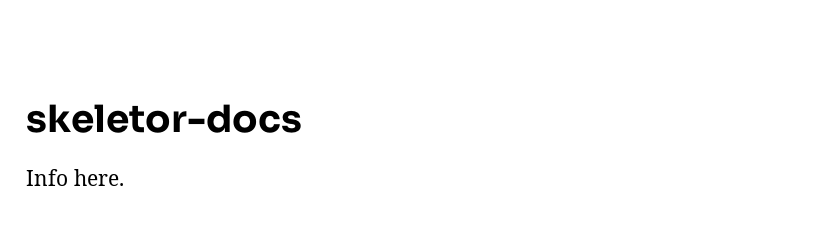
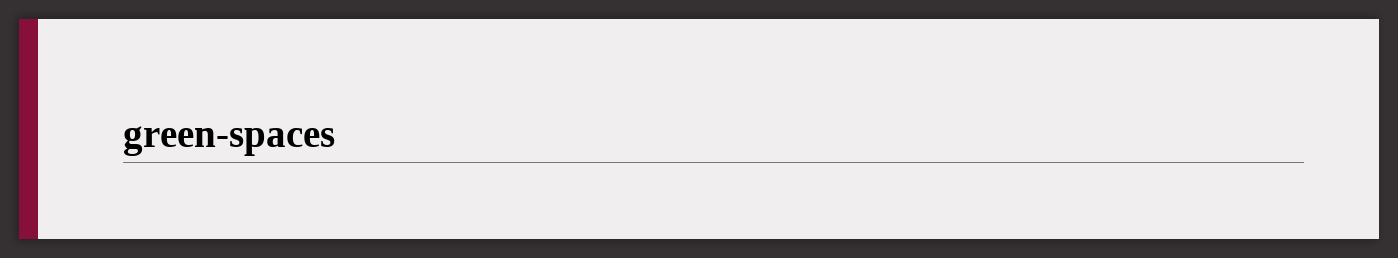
- skeletor-docs
- Info here.
+ green-spaces

